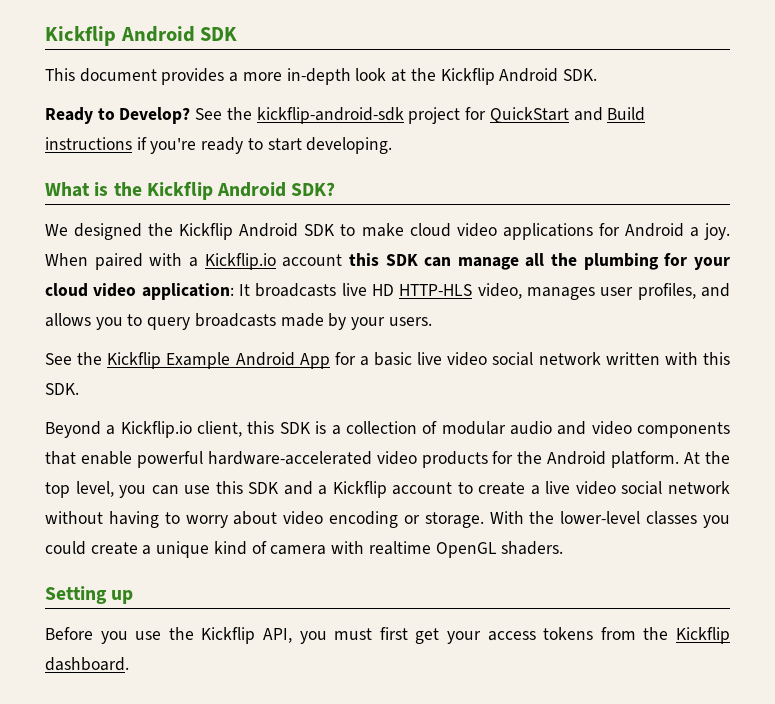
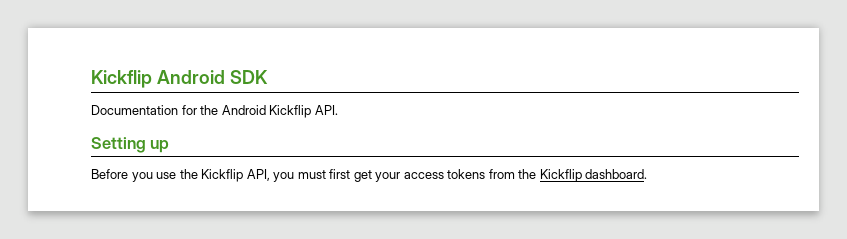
- This document provides a more in-depth look at the Kickflip Android SDK.
- Ready to Develop? See the kickflip-android-sdk project for QuickStart and Build instructions if you're ready to start developing.
- What is the Kickflip Android SDK?
- We designed the Kickflip Android SDK to make cloud video applications for Android a joy. When paired with a Kickflip.io account this SDK can manage all the plumbing for your cloud video application: It broadcasts live HD HTTP-HLS video, manages user profiles, and allows you to query broadcasts made by your users.
- See the Kickflip Example Android App for a basic live video social network written with this SDK.
- Beyond a Kickflip.io client, this SDK is a collection of modular audio and video components that enable powerful hardware-accelerated video products for the Android platform. At the top level, you can use this SDK and a Kickflip account to create a live video social network without having to worry about video encoding or storage. With the lower-level classes you could create a unique kind of camera with realtime OpenGL shaders.
+ Documentation for the Android Kickflip API.

